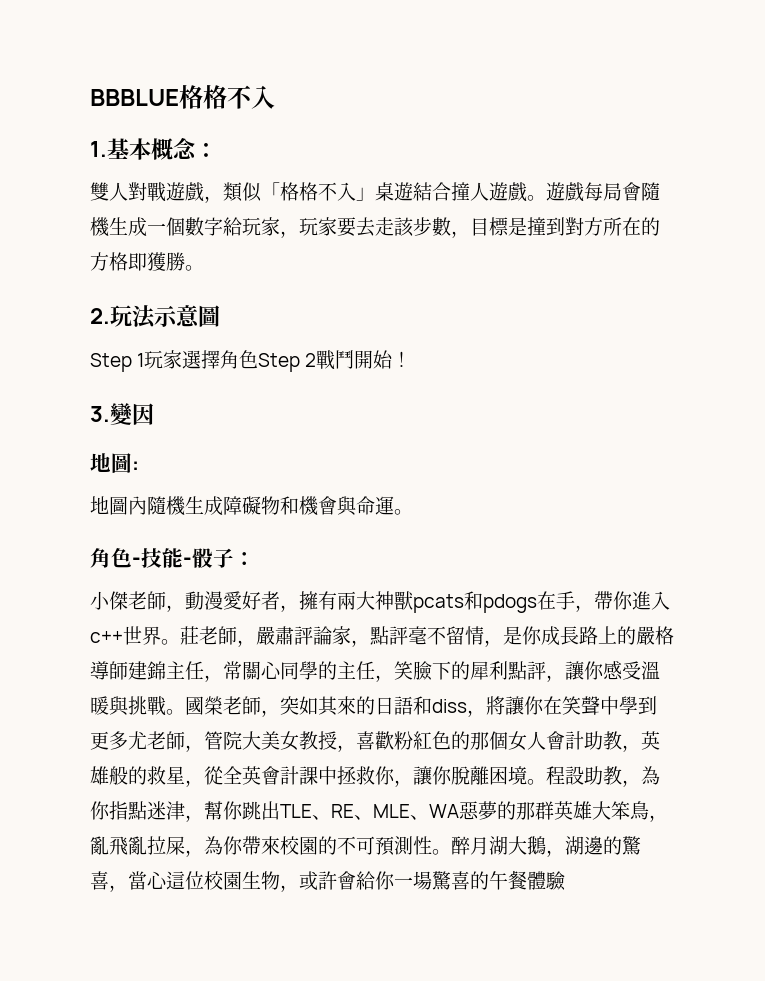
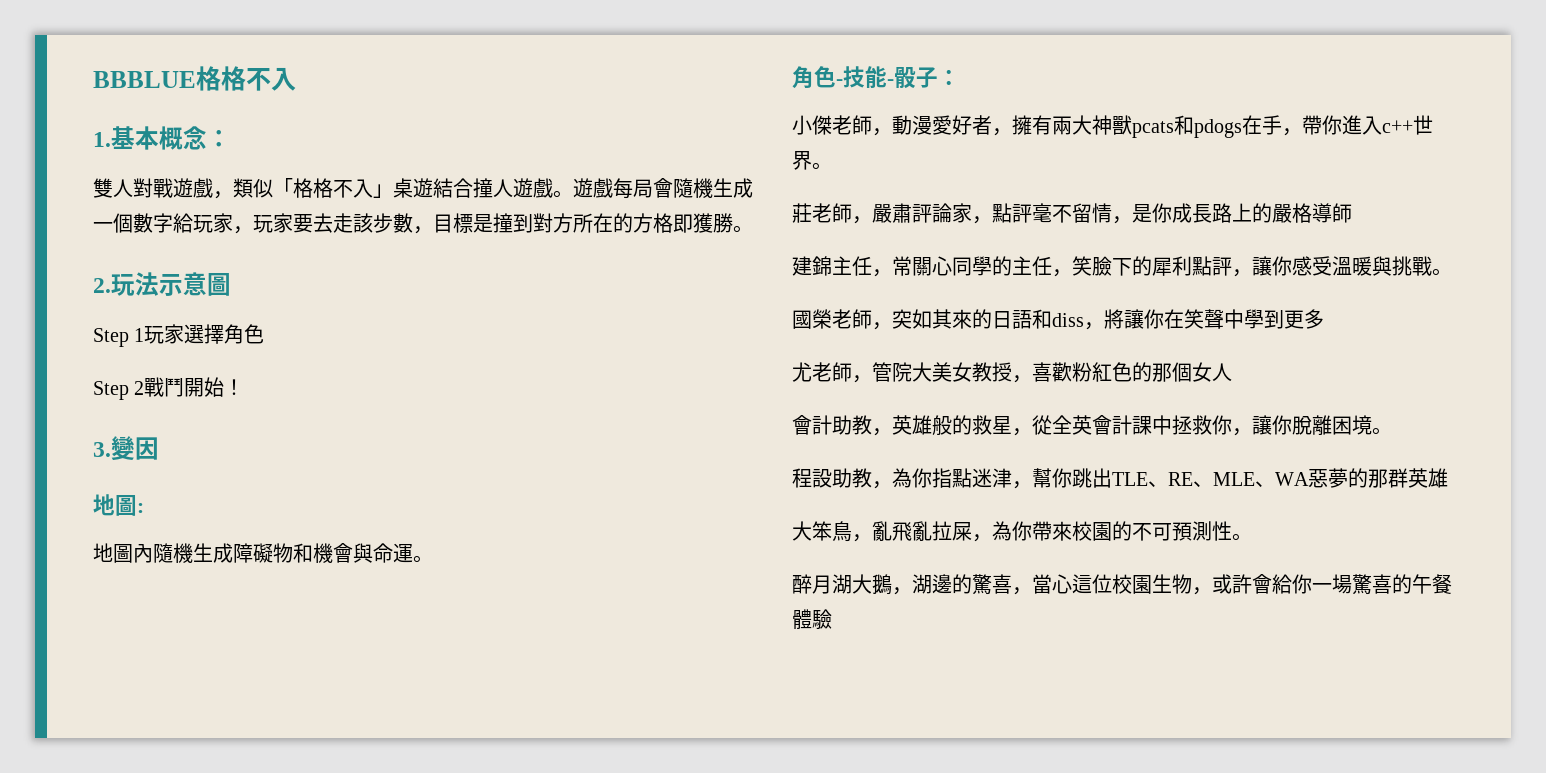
- Step 1玩家選擇角色Step 2戰鬥開始！
+ Step 1玩家選擇角色
+ Step 2戰鬥開始！
- 小傑老師，動漫愛好者，擁有兩大神獸pcats和pdogs在手，帶你進入c++世界。莊老師，嚴肅評論家，點評毫不留情，是你成長路上的嚴格導師建錦主任，常關心同學的主任，笑臉下的犀利點評，讓你感受溫暖與挑戰。國榮老師，突如其來的日語和diss，將讓你在笑聲中學到更多尤老師，管院大美女教授，喜歡粉紅色的那個女人會計助教，英雄般的救星，從全英會計課中拯救你，讓你脫離困境。程設助教，為你指點迷津，幫你跳出TLE、RE、MLE、WA惡夢的那群英雄大笨鳥，亂飛亂拉屎，為你帶來校園的不可預測性。醉月湖大鵝，湖邊的驚喜，當心這位校園生物，或許會給你一場驚喜的午餐體驗
+ 小傑老師，動漫愛好者，擁有兩大神獸pcats和pdogs在手，帶你進入c++世界。
+ 莊老師，嚴肅評論家，點評毫不留情，是你成長路上的嚴格導師
+ 建錦主任，常關心同學的主任，笑臉下的犀利點評，讓你感受溫暖與挑戰。
+ 國榮老師，突如其來的日語和diss，將讓你在笑聲中學到更多
+ 尤老師，管院大美女教授，喜歡粉紅色的那個女人
+ 會計助教，英雄般的救星，從全英會計課中拯救你，讓你脫離困境。
+ 程設助教，為你指點迷津，幫你跳出TLE、RE、MLE、WA惡夢的那群英雄
+ 大笨鳥，亂飛亂拉屎，為你帶來校園的不可預測性。
+ 醉月湖大鵝，湖邊的驚喜，當心這位校園生物，或許會給你一場驚喜的午餐體驗

